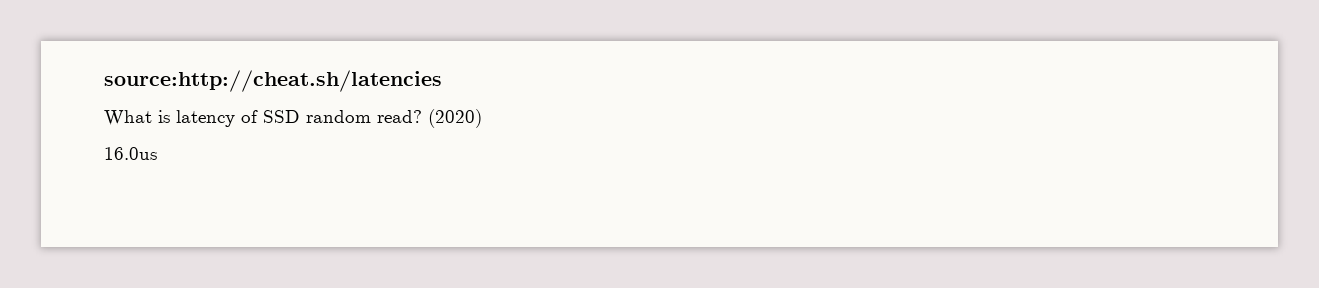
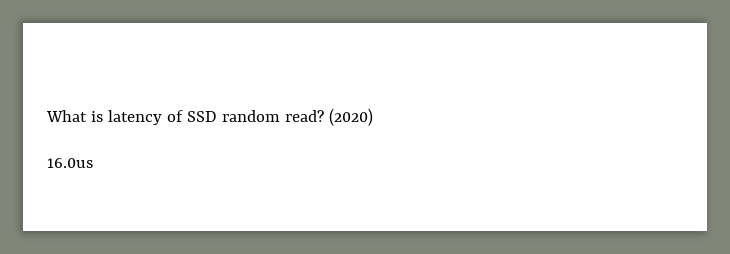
- source:http://cheat.sh/latencies

